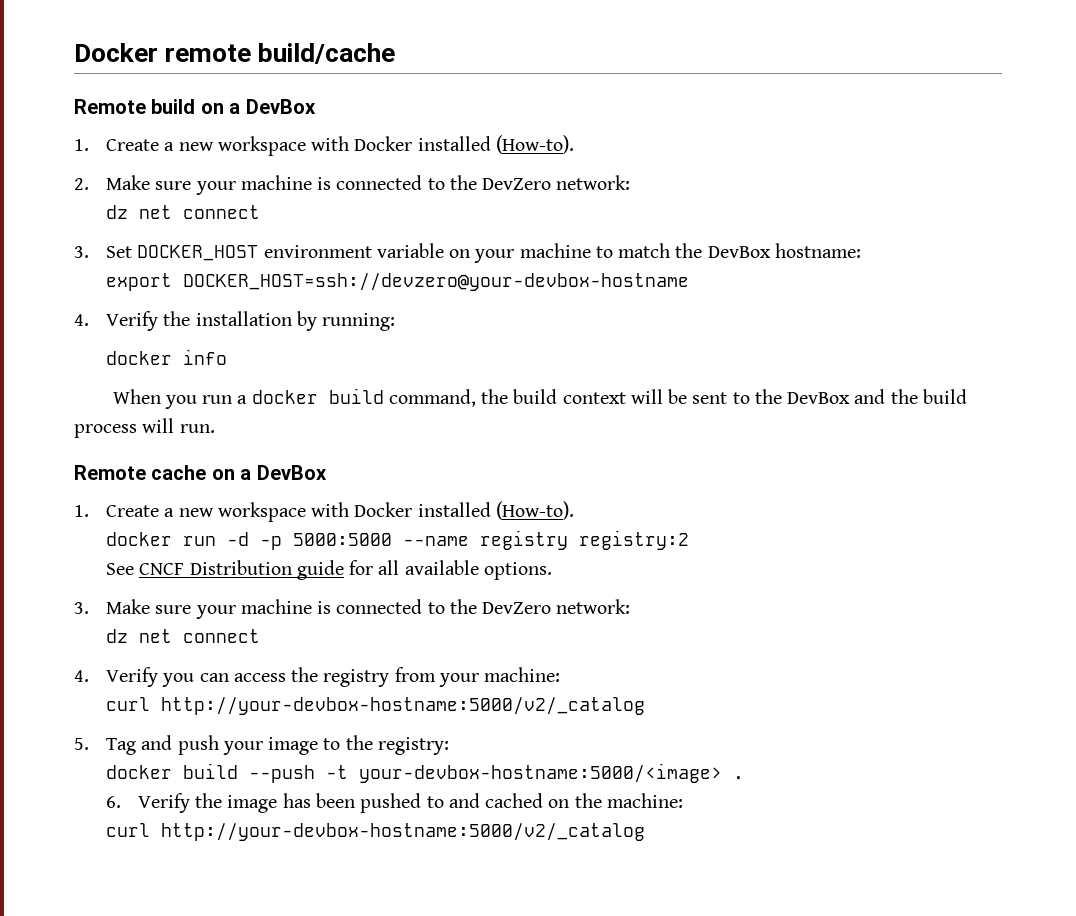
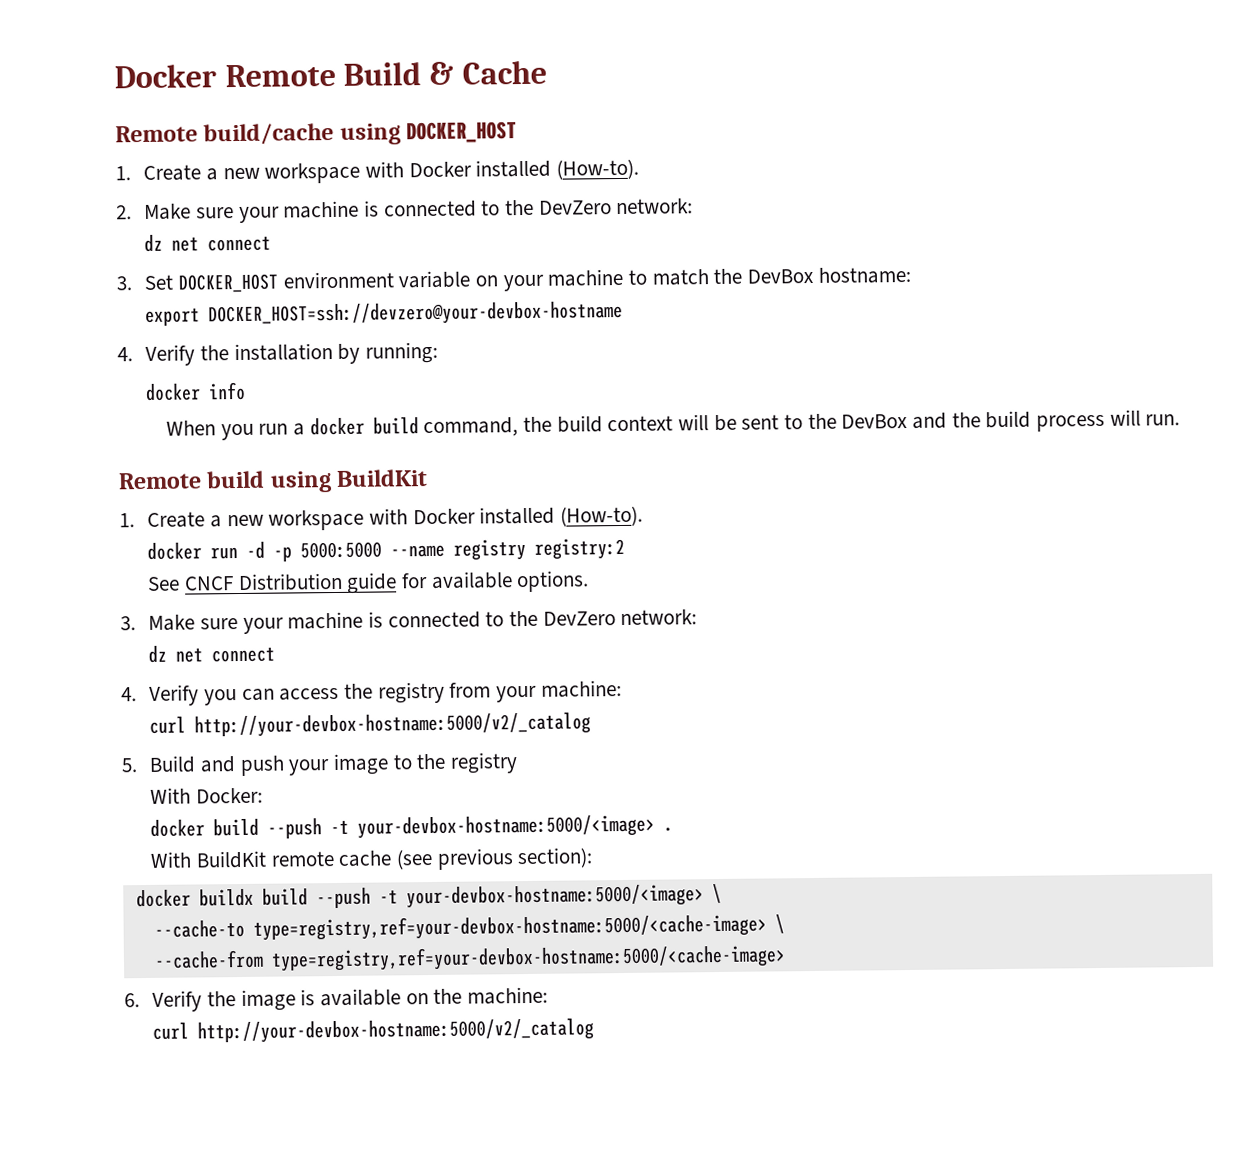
- Docker remote build/cache
- Remote build on a DevBox
+ Docker Remote Build & Cache
+ Remote build/cache using DOCKER_HOST
- Remote cache on a DevBox
+ Remote build using BuildKit
- See CNCF Distribution guide for all available options.
+ See CNCF Distribution guide for available options.
- 5. Tag and push your image to the registry:
+ 5. Build and push your image to the registry
+ With Docker:
- 6. Verify the image has been pushed to and cached on the machine:
+ With BuildKit remote cache (see previous section):
+ docker buildx build --push -t your-devbox-hostname:5000/<image> \
+ --cache-to type=registry,ref=your-devbox-hostname:5000/<cache-image> \
+ --cache-from type=registry,ref=your-devbox-hostname:5000/<cache-image>
+ 6. Verify the image is available on the machine:

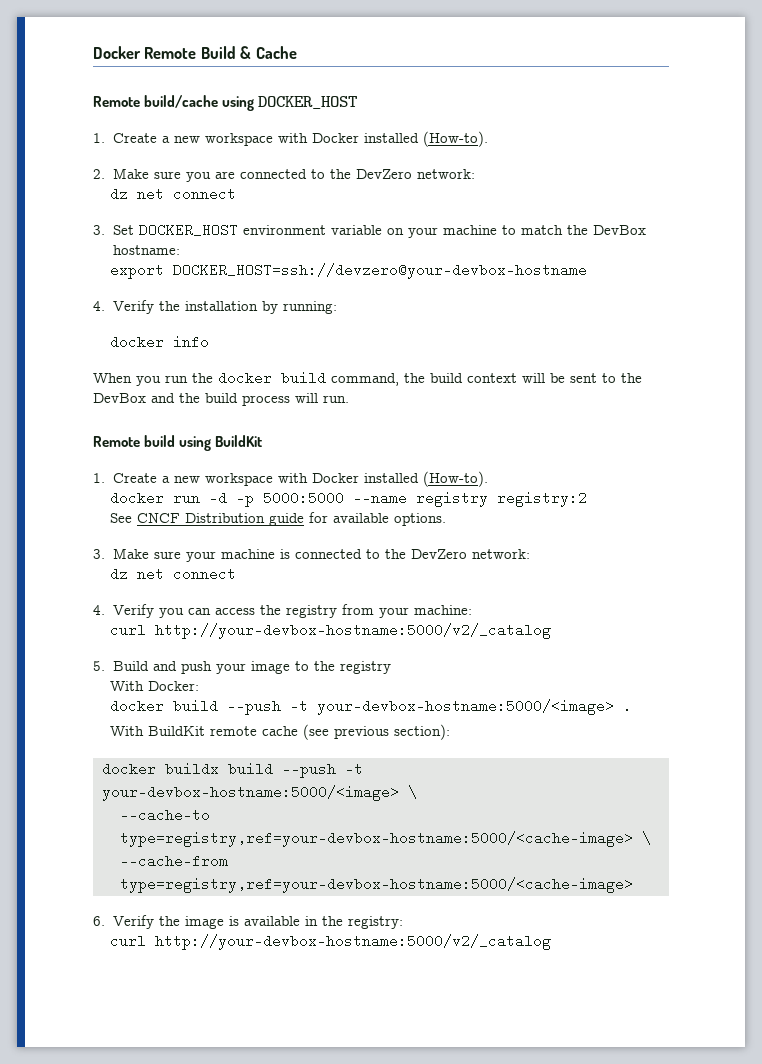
- 2. Make sure your machine is connected to the DevZero network:
+ 2. Make sure you are connected to the DevZero network:
- When you run a docker build command, the build context will be sent to the DevBox and the build process will run.
+ When you run the docker build command, the build context will be sent to the DevBox and the build process will run.
- 6. Verify the image is available on the machine:
+ 6. Verify the image is available in the registry:

